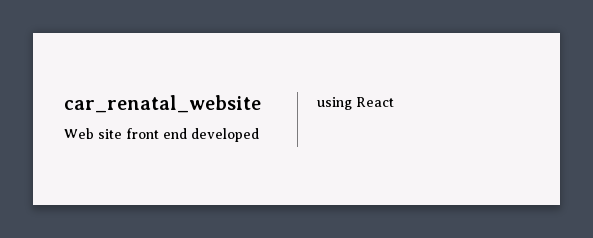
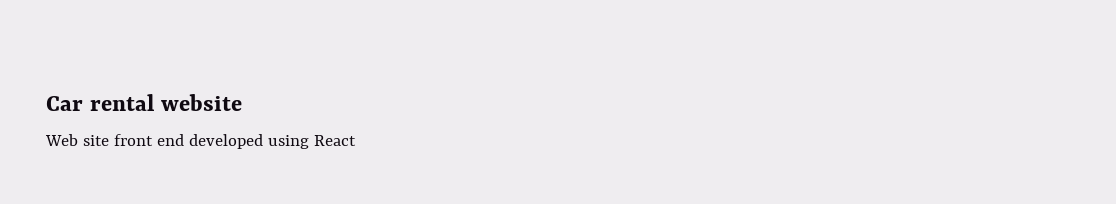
- car_renatal_website
+ Car rental website

